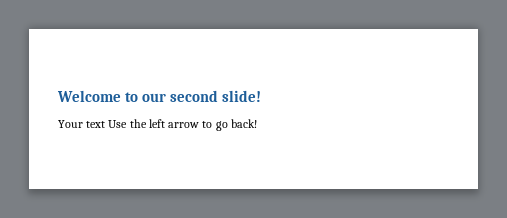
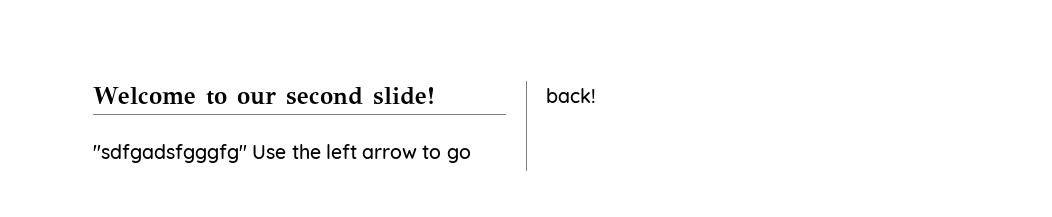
- Your text Use the left arrow to go back!
+ "sdfgadsfgggfg" Use the left arrow to go back!

